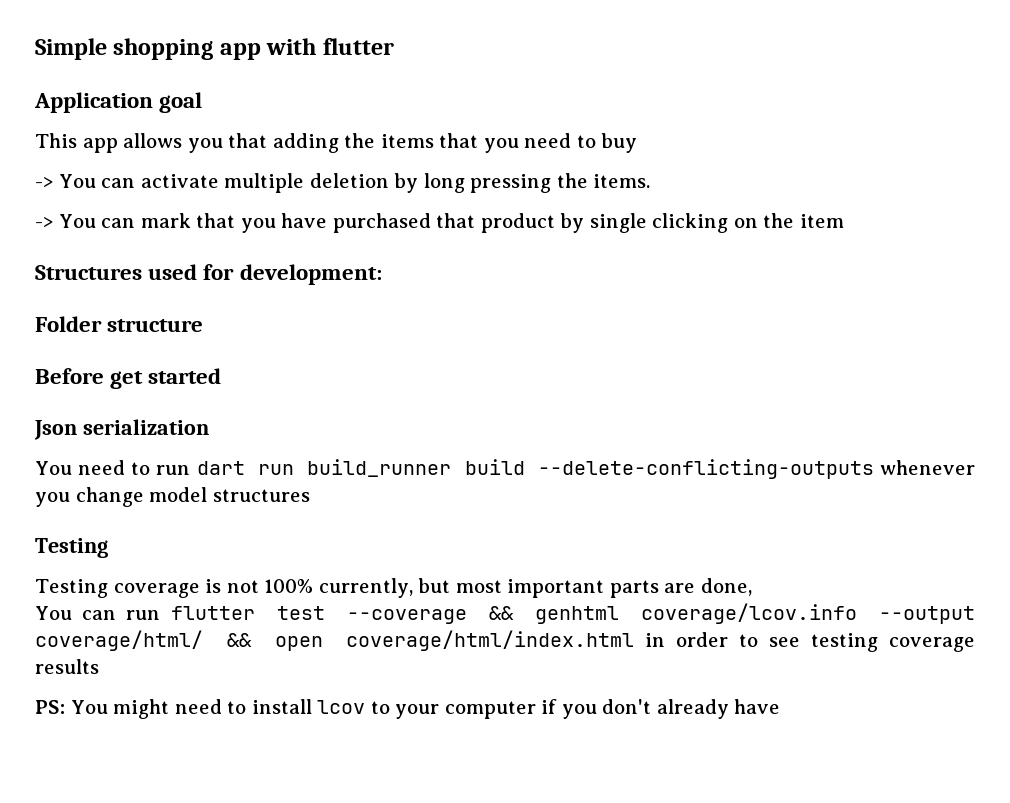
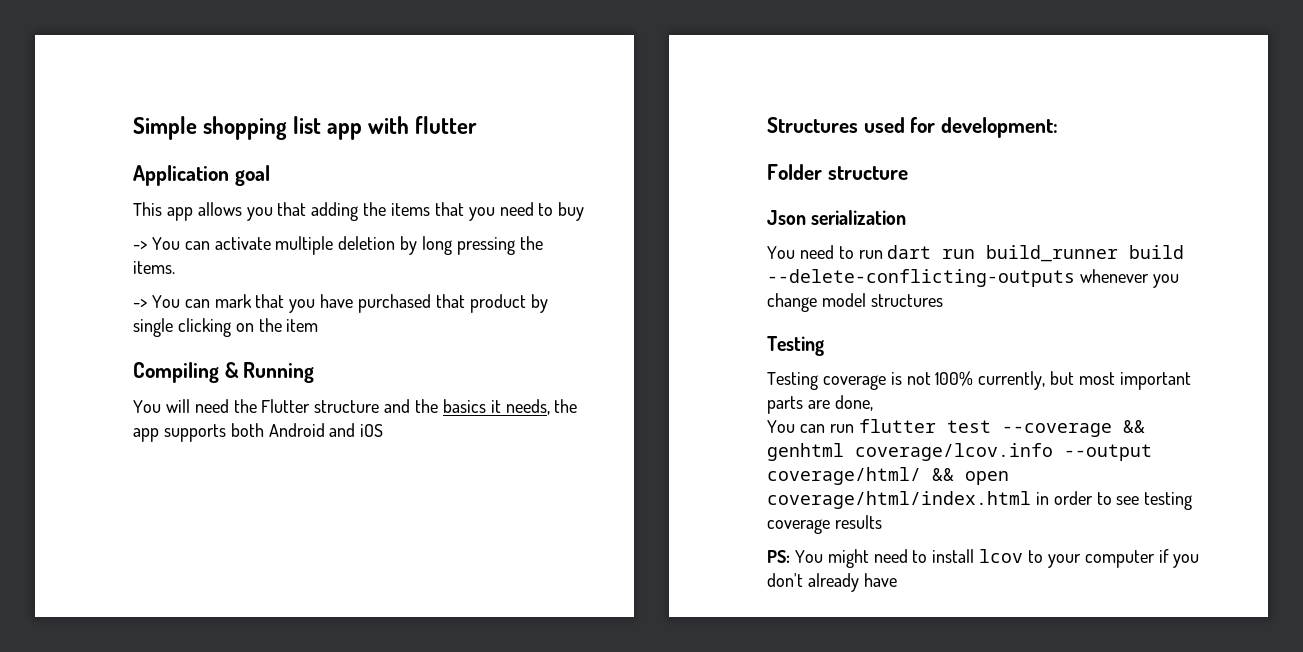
- Simple shopping app with flutter
+ Simple shopping list app with flutter
+ Compiling & Running
+ You will need the Flutter structure and the basics it needs, the app supports both Android and iOS
- Before get started

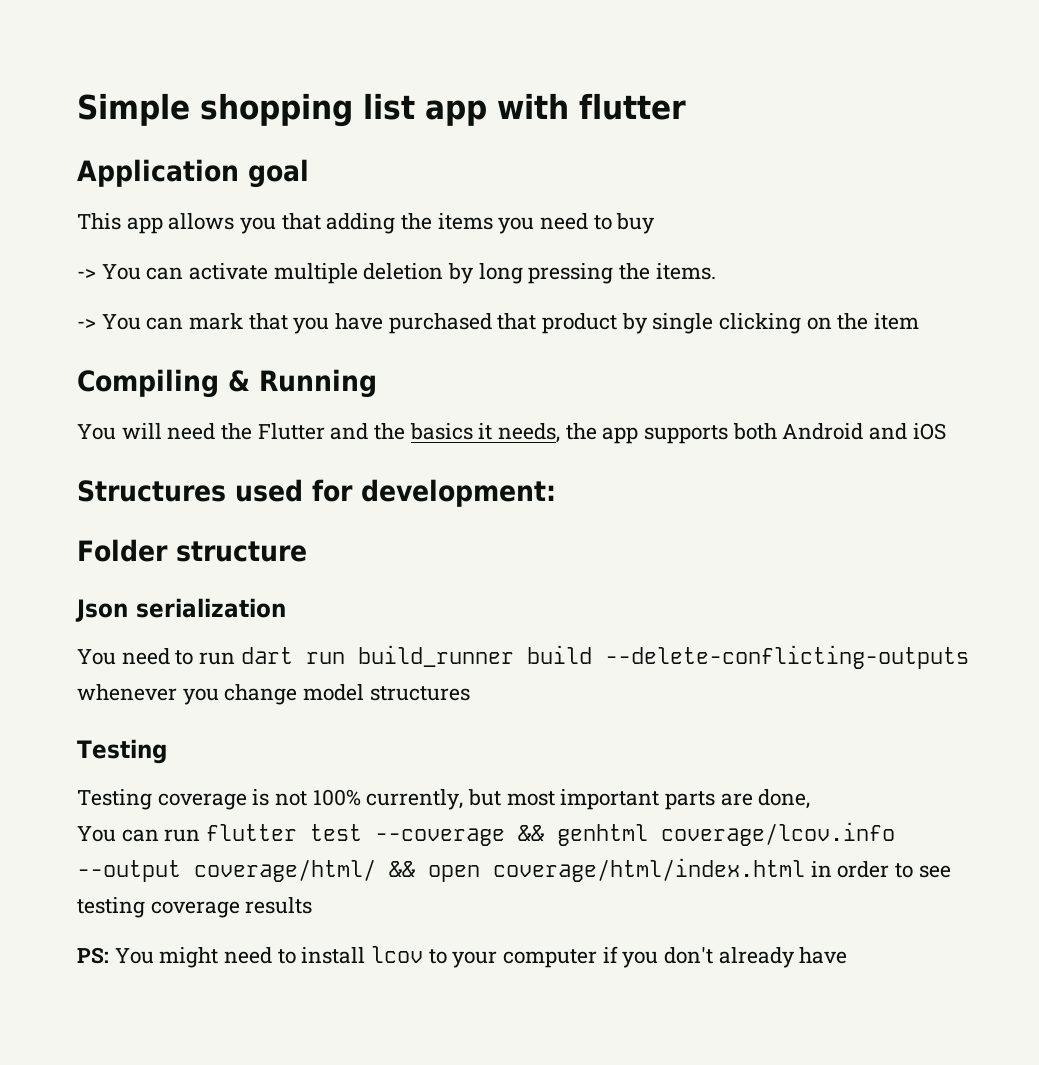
- This app allows you that adding the items that you need to buy
+ This app allows you that adding the items you need to buy
- You will need the Flutter structure and the basics it needs, the app supports both Android and iOS
+ You will need the Flutter and the basics it needs, the app supports both Android and iOS

